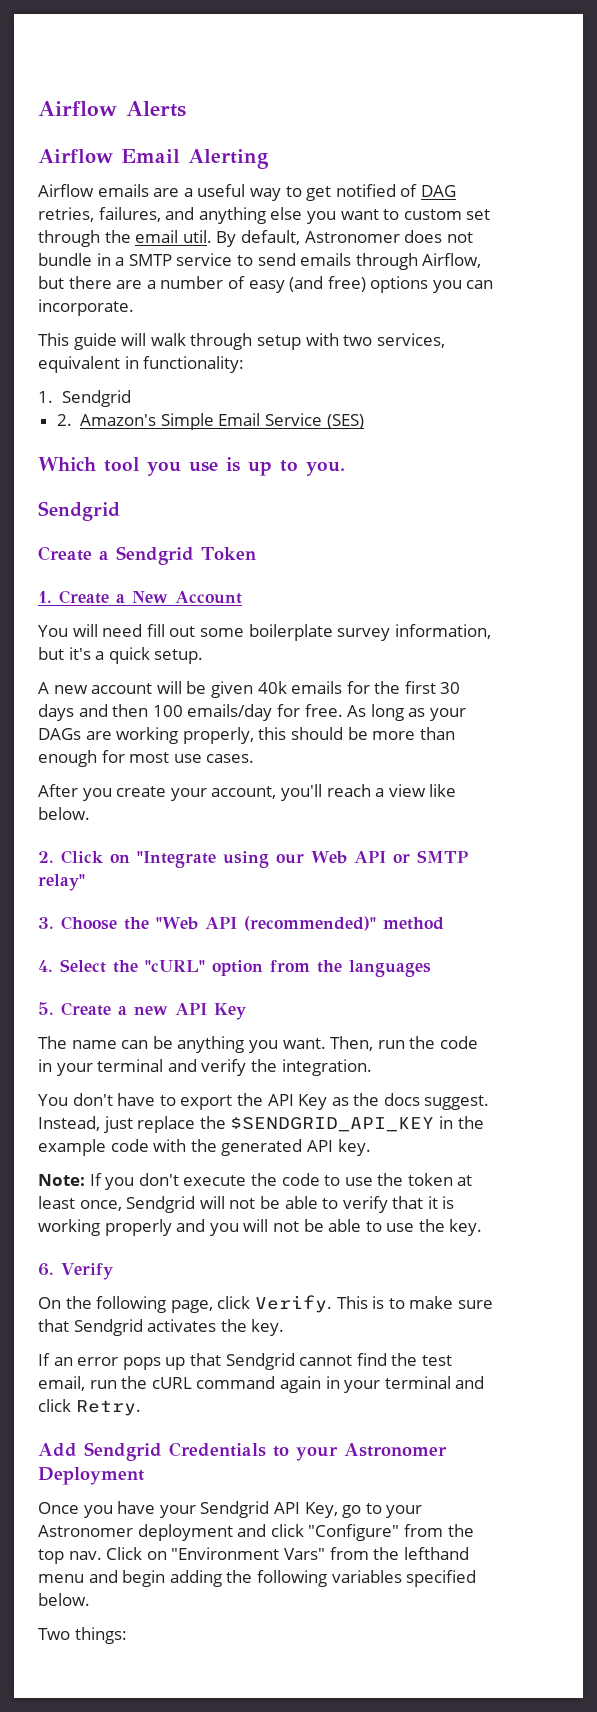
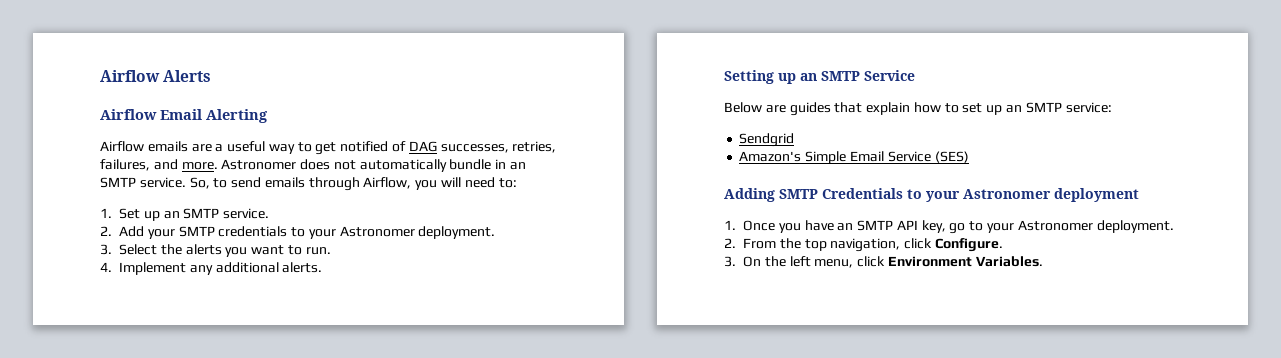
- Airflow emails are a useful way to get notified of DAG retries, failures, and anything else you want to custom set through the email util. By default, Astronomer does not bundle in a SMTP service to send emails through Airflow, but there are a number of easy (and free) options you can incorporate.
- This guide will walk through setup with two services, equivalent in functionality:
- 1. Sendgrid
- 2. Amazon's Simple Email Service (SES)
+ Airflow emails are a useful way to get notified of DAG successes, retries, failures, and more. Astronomer does not automatically bundle in an SMTP service. So, to send emails through Airflow, you will need to:
+ 1. Set up an SMTP service.
+ 2. Add your SMTP credentials to your Astronomer deployment.
+ 3. Select the alerts you want to run.
+ 4. Implement any additional alerts.
+ Setting up an SMTP Service
+ Below are guides that explain how to set up an SMTP service:
+ Sendgrid
+ Amazon's Simple Email Service (SES)
- Which tool you use is up to you.
- Sendgrid
- Create a Sendgrid Token
- 1. Create a New Account
- You will need fill out some boilerplate survey information, but it's a quick setup.
- A new account will be given 40k emails for the first 30 days and then 100 emails/day for free. As long as your DAGs are working properly, this should be more than enough for most use cases.
- After you create your account, you'll reach a view like below.
- 2. Click on "Integrate using our Web API or SMTP relay"
- 3. Choose the "Web API (recommended)" method
- 4. Select the "cURL" option from the languages
- 5. Create a new API Key
- The name can be anything you want. Then, run the code in your terminal and verify the integration.
- You don't have to export the API Key as the docs suggest. Instead, just replace the $SENDGRID_API_KEY in the example code with the generated API key.
- Note: If you don't execute the code to use the token at least once, Sendgrid will not be able to verify that it is working properly and you will not be able to use the key.
- 6. Verify
- On the following page, click Verify. This is to make sure that Sendgrid activates the key.
- If an error pops up that Sendgrid cannot find the test email, run the cURL command again in your terminal and click Retry.
- Add Sendgrid Credentials to your Astronomer Deployment
- Once you have your Sendgrid API Key, go to your Astronomer deployment and click "Configure" from the top nav. Click on "Environment Vars" from the lefthand menu and begin adding the following variables specified below.
- Two things:
+ Adding SMTP Credentials to your Astronomer deployment
+ 1. Once you have an SMTP API key, go to your Astronomer deployment.
+ 2. From the top navigation, click Configure.
+ 3. On the left menu, click Environment Variables.

